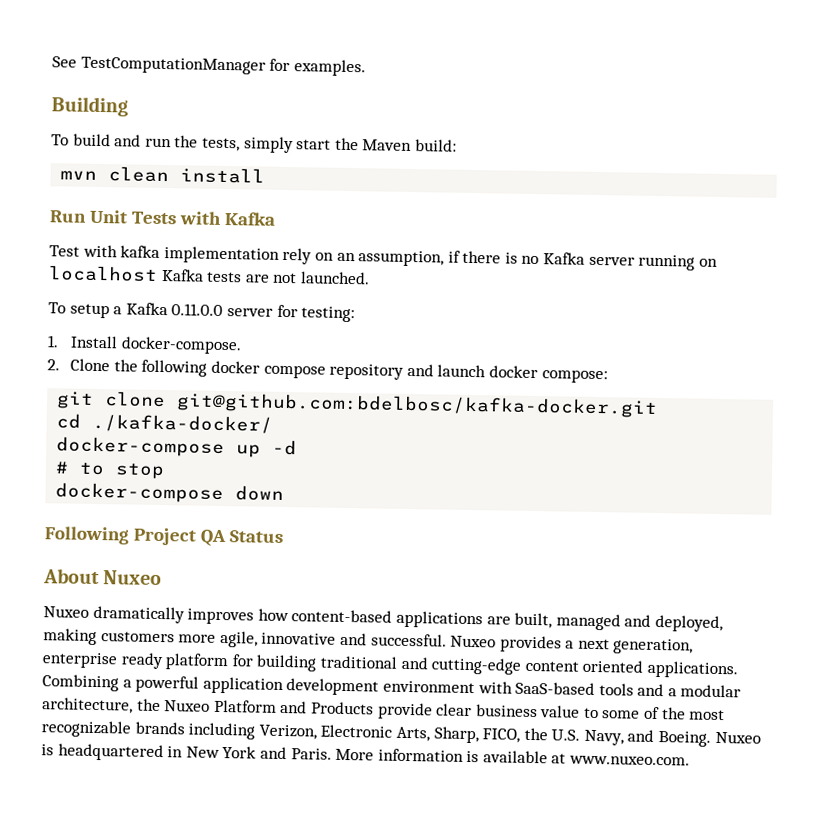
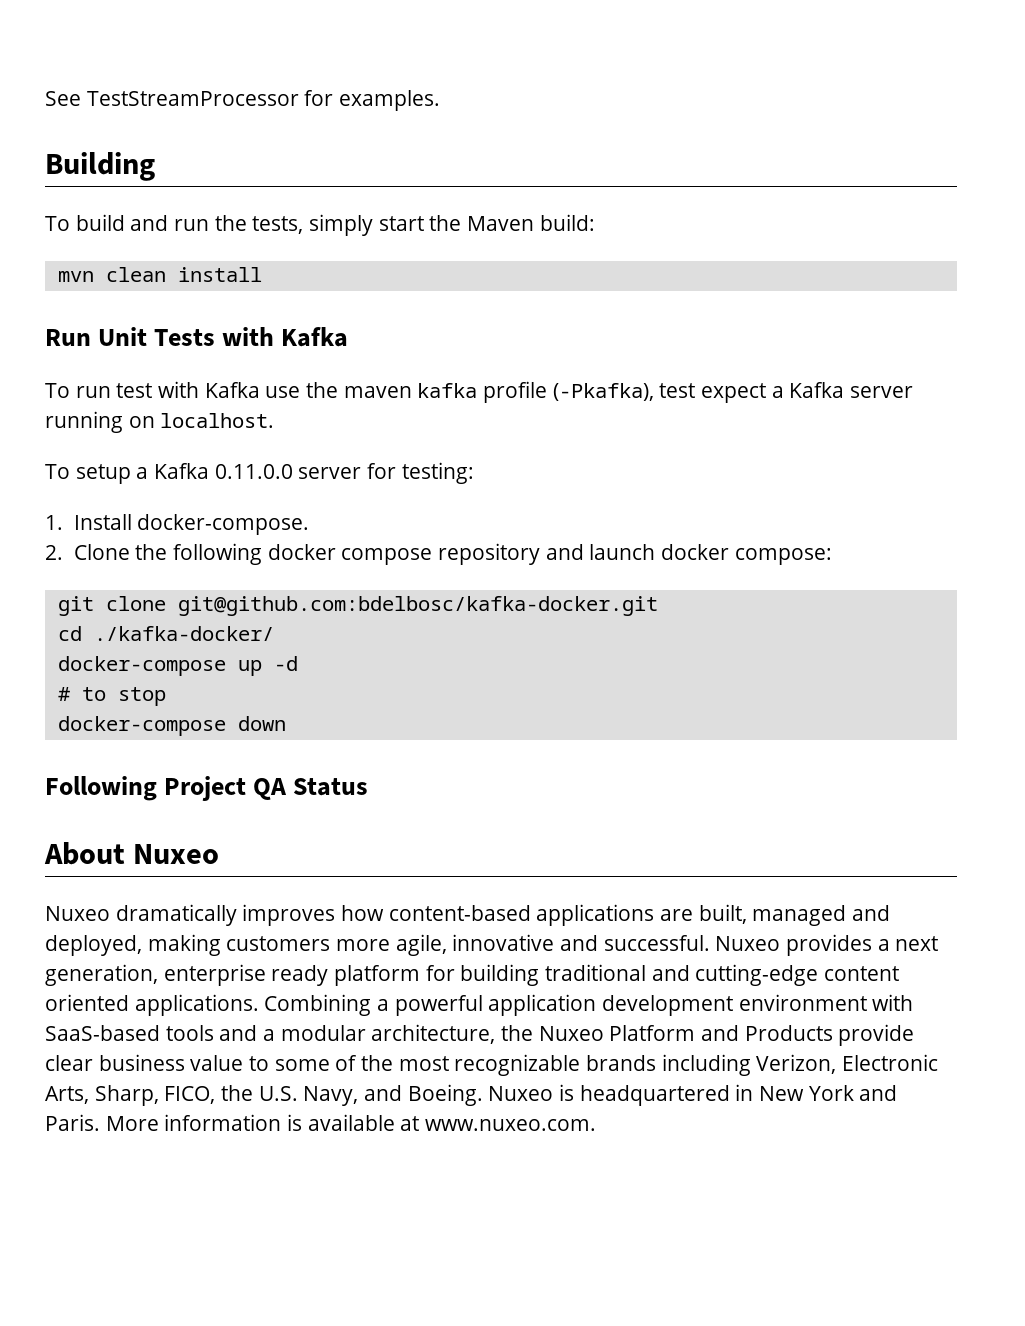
- See TestComputationManager for examples.
+ See TestStreamProcessor for examples.
- Test with kafka implementation rely on an assumption, if there is no Kafka server running on localhost Kafka tests are not launched.
+ To run test with Kafka use the maven kafka profile (-Pkafka), test expect a Kafka server running on localhost.

